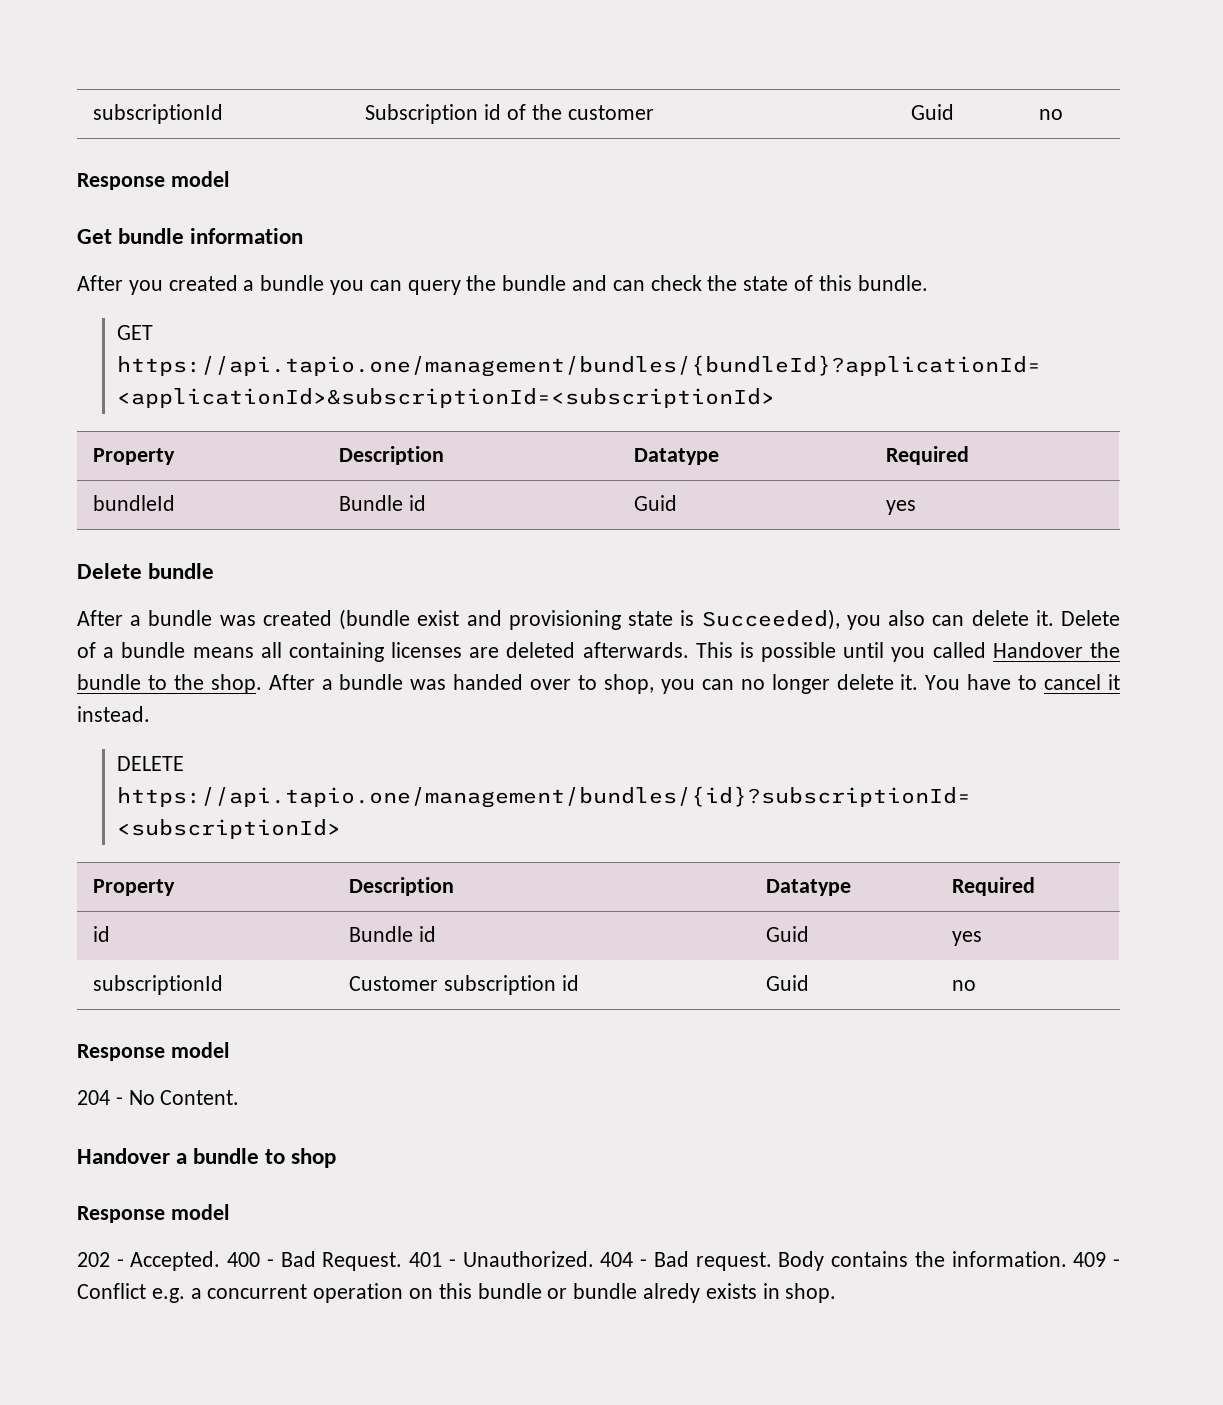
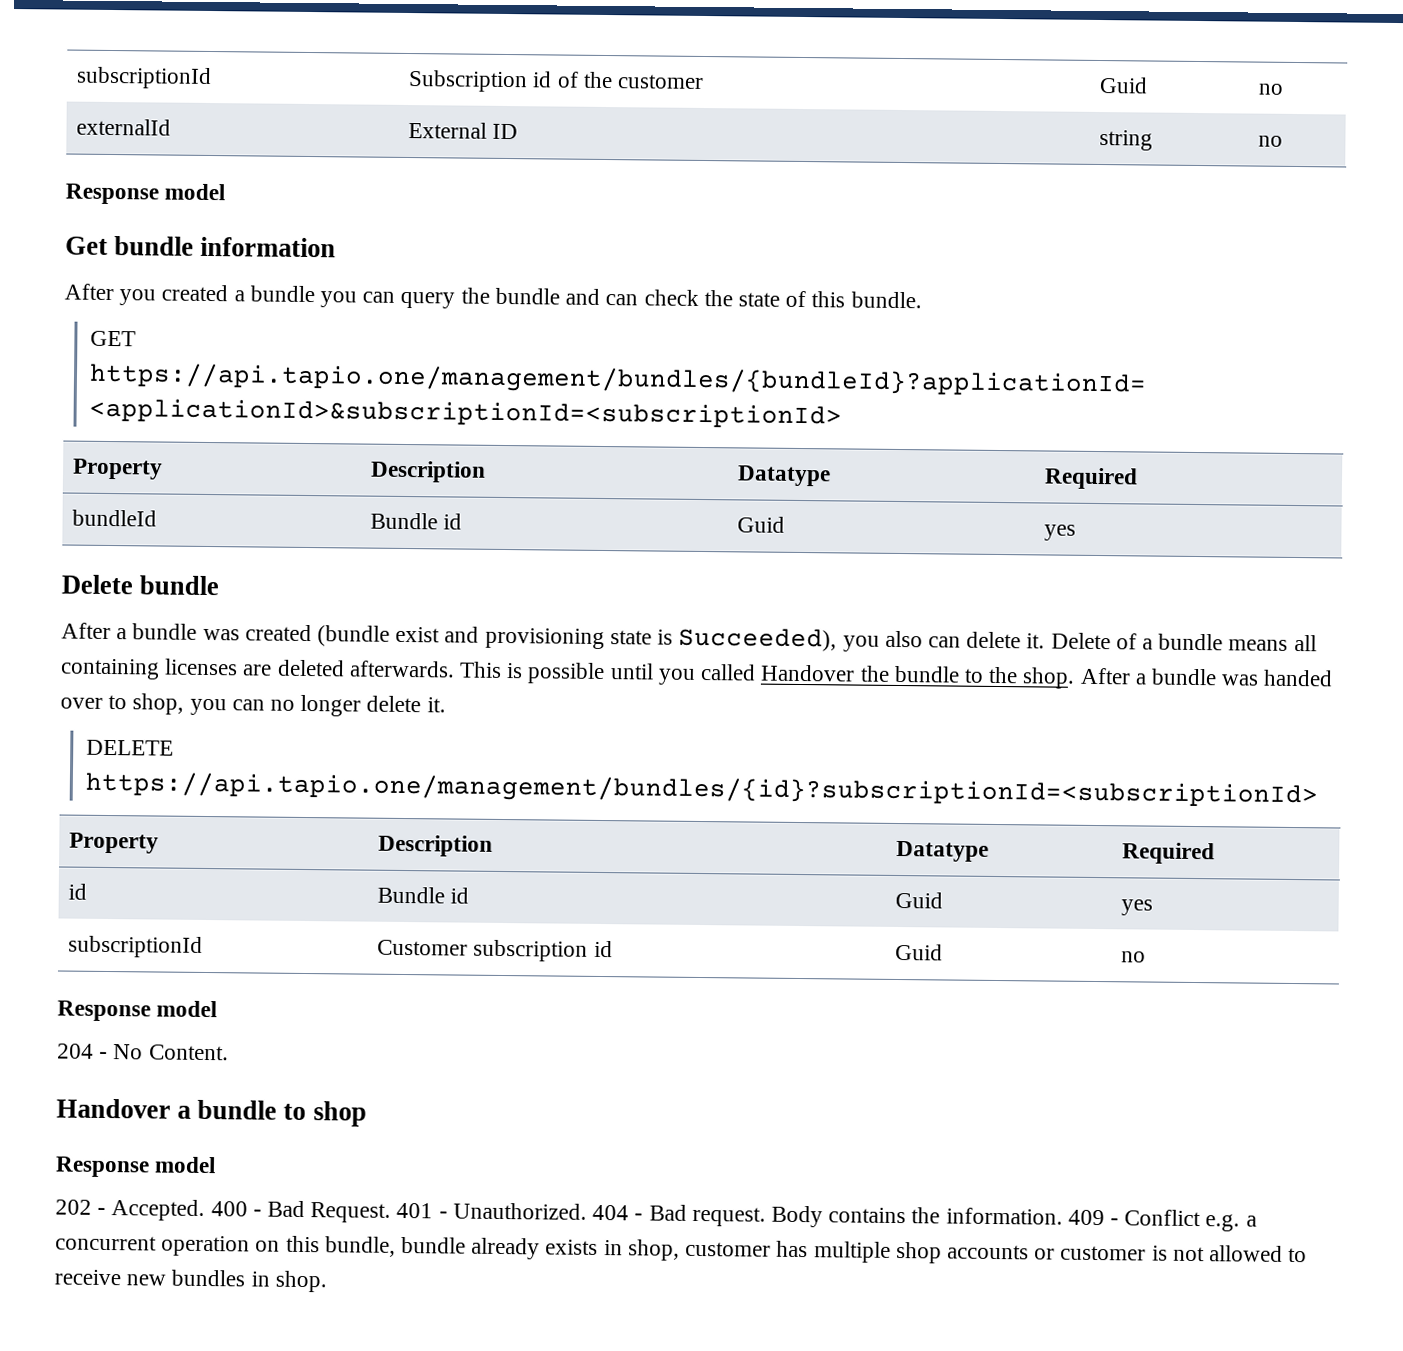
+ externalId | External ID | string | no
- You have to cancel it instead.
- 409 - Conflict e.g. a concurrent operation on this bundle or bundle alredy exists in shop.
+ 409 - Conflict e.g. a concurrent operation on this bundle, bundle already exists in shop, customer has multiple shop accounts or customer is not allowed to receive new bundles in shop.

